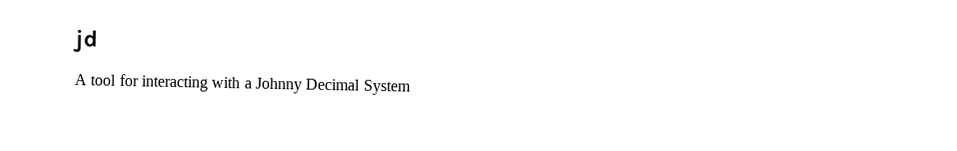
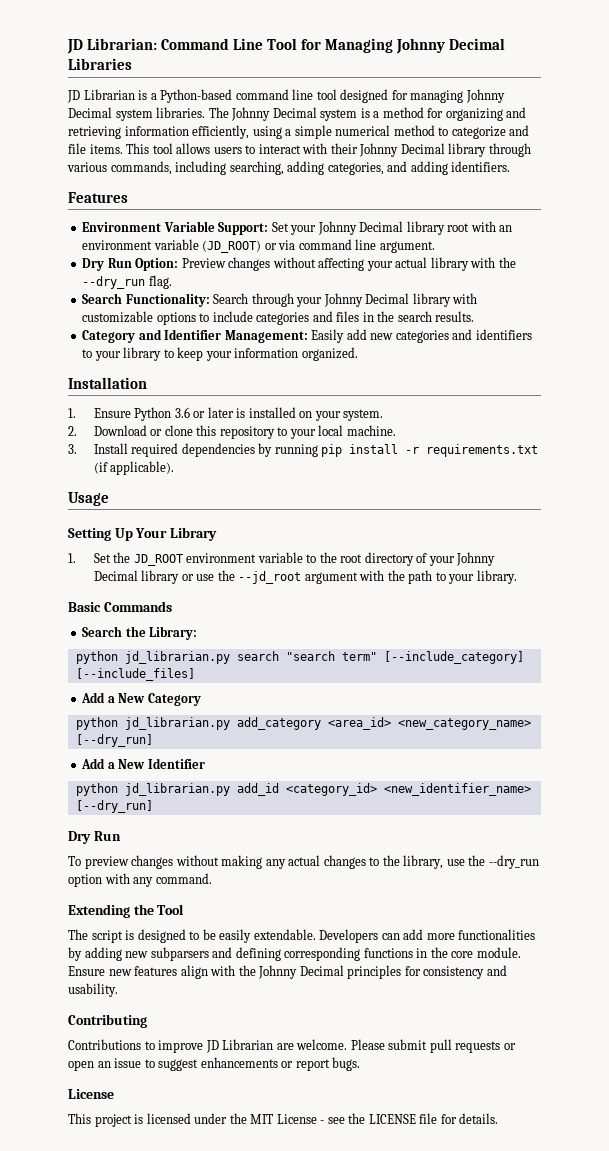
- jd
- A tool for interacting with a Johnny Decimal System
+ JD Librarian: Command Line Tool for Managing Johnny Decimal Libraries
+ JD Librarian is a Python-based command line tool designed for managing Johnny Decimal system libraries. The Johnny Decimal system is a method for organizing and retrieving information efficiently, using a simple numerical method to categorize and file items. This tool allows users to interact with their Johnny Decimal library through various commands, including searching, adding categories, and adding identifiers.
+ Features
+ Environment Variable Support: Set your Johnny Decimal library root with an environment variable (JD_ROOT) or via command line argument.
+ Dry Run Option: Preview changes without affecting your actual library with the --dry_run flag.
+ Search Functionality: Search through your Johnny Decimal library with customizable options to include categories and files in the search results.
+ Category and Identifier Management: Easily add new categories and identifiers to your library to keep your information organized.
+ Installation
+ 1. Ensure Python 3.6 or later is installed on your system.
+ 2. Download or clone this repository to your local machine.
+ 3. Install required dependencies by running pip install -r requirements.txt (if applicable).
+ Usage
+ Setting Up Your Library
+ 1. Set the JD_ROOT environment variable to the root directory of your Johnny Decimal library or use the --jd_root argument with the path to your library.
+ Basic Commands
+ Search the Library:
+ python jd_librarian.py search "search term" [--include_category] [--include_files]
+ Add a New Category
+ python jd_librarian.py add_category <area_id> <new_category_name> [--dry_run]
+ Add a New Identifier
+ python jd_librarian.py add_id <category_id> <new_identifier_name> [--dry_run]
+ Dry Run
+ To preview changes without making any actual changes to the library, use the --dry_run option with any command.
+ Extending the Tool
+ The script is designed to be easily extendable. Developers can add more functionalities by adding new subparsers and defining corresponding functions in the core module. Ensure new features align with the Johnny Decimal principles for consistency and usability.
+ Contributing
+ Contributions to improve JD Librarian are welcome. Please submit pull requests or open an issue to suggest enhancements or report bugs.
+ License
+ This project is licensed under the MIT License - see the LICENSE file for details.

